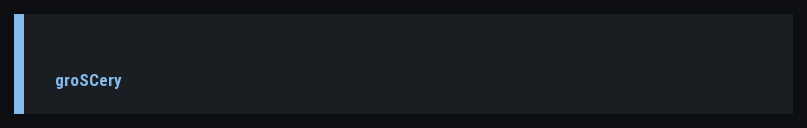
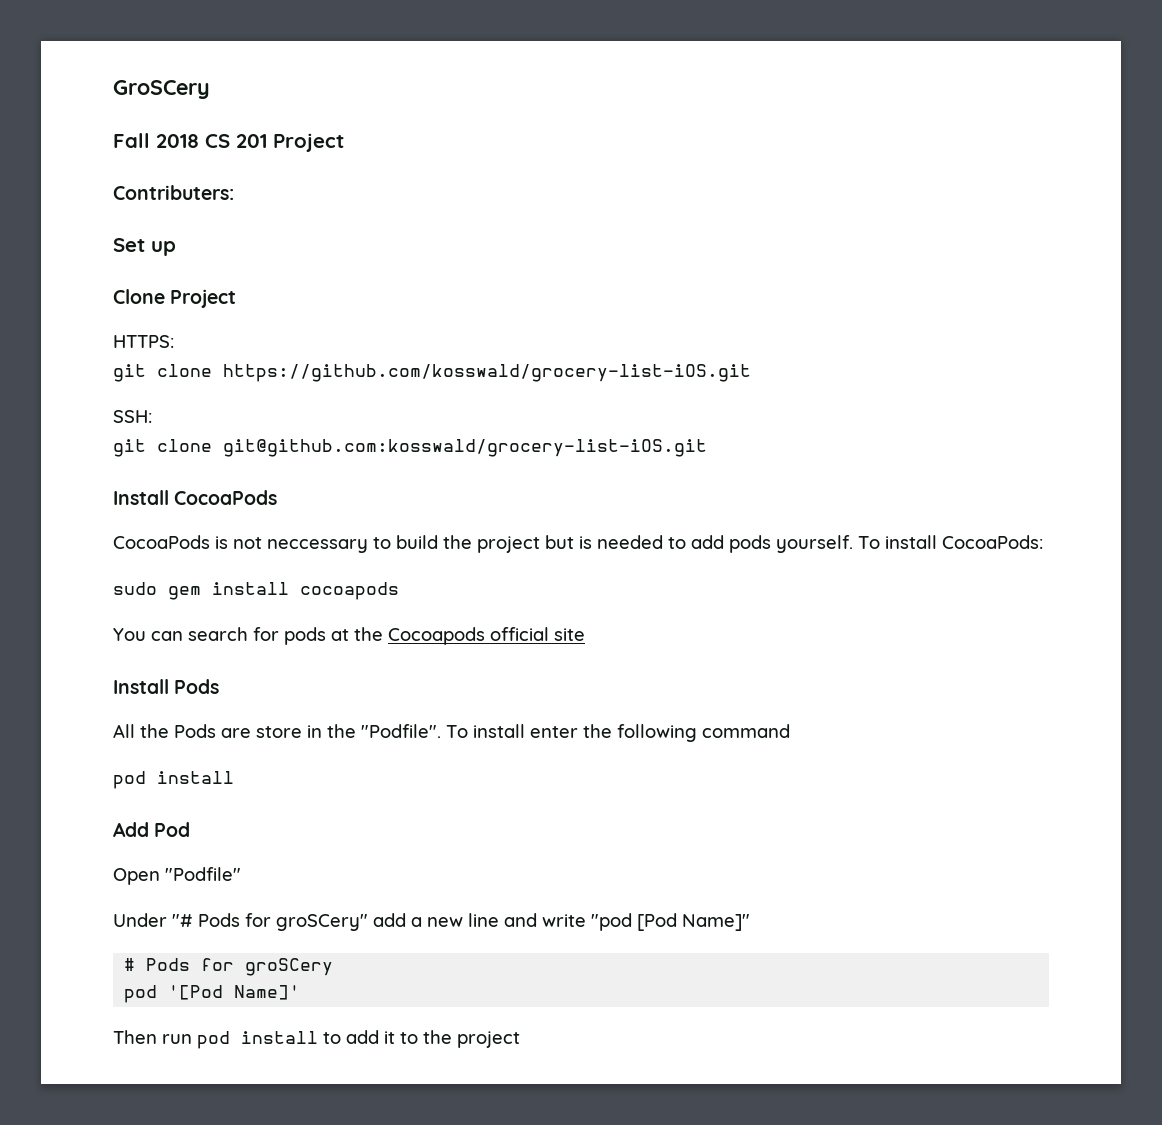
- groSCery
+ GroSCery
+ Fall 2018 CS 201 Project
+ Contributers:
+ Set up
+ Clone Project
+ HTTPS:
+ git clone https://github.com/kosswald/grocery-list-iOS.git
+ SSH:
+ git clone git@github.com:kosswald/grocery-list-iOS.git
+ Install CocoaPods
+ CocoaPods is not neccessary to build the project but is needed to add pods yourself. To install CocoaPods:
+ sudo gem install cocoapods
+ You can search for pods at the Cocoapods official site
+ Install Pods
+ All the Pods are store in the "Podfile". To install enter the following command
+ pod install
+ Add Pod
+ Open "Podfile"
+ Under "# Pods for groSCery" add a new line and write "pod [Pod Name]"
+ # Pods for groSCery
+ pod '[Pod Name]'
+ Then run pod install to add it to the project

